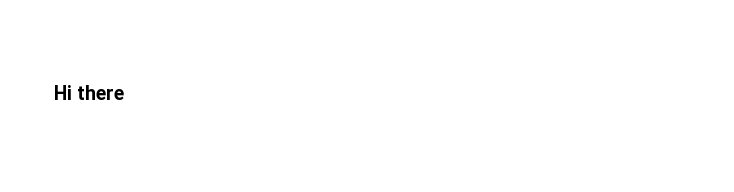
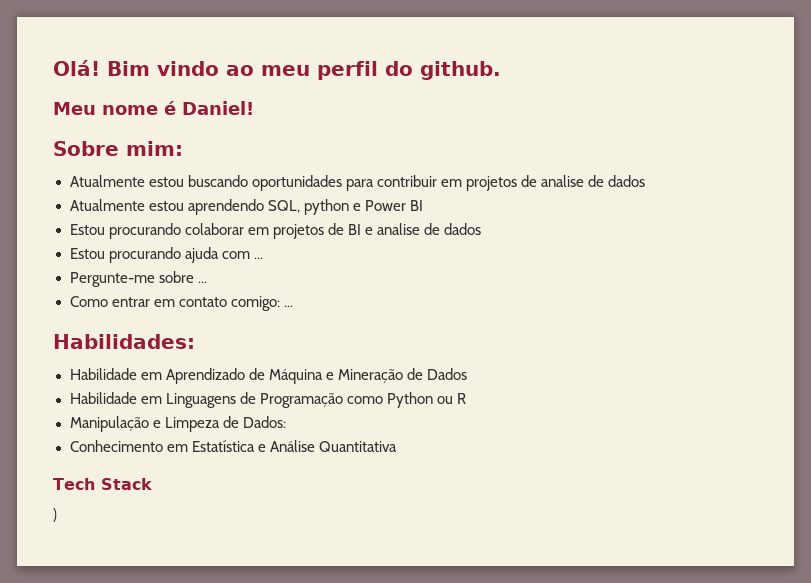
- Hi there
+ Olá! Bim vindo ao meu perfil do github.
+ Meu nome é Daniel!
+ Sobre mim:
+ Atualmente estou buscando oportunidades para contribuir em projetos de analise de dados
+ Atualmente estou aprendendo SQL, python e Power BI
+ Estou procurando colaborar em projetos de BI e analise de dados
+ Estou procurando ajuda com ...
+ Pergunte-me sobre ...
+ Como entrar em contato comigo: ...
+ Habilidades:
+ Habilidade em Aprendizado de Máquina e Mineração de Dados
+ Habilidade em Linguagens de Programação como Python ou R
+ Manipulação e Limpeza de Dados:
+ Conhecimento em Estatística e Análise Quantitativa
+ Tech Stack
+ )

